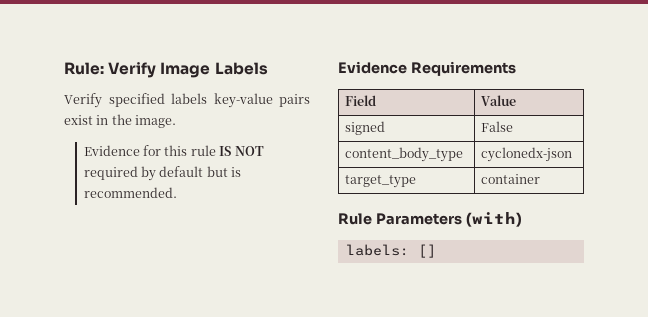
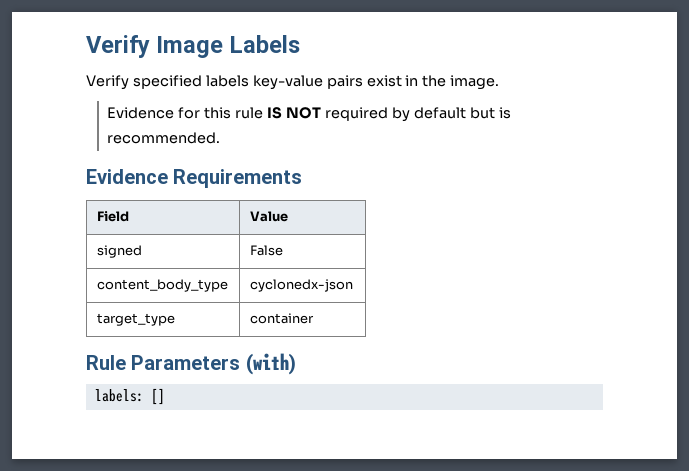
- Rule: Verify Image Labels
+ Verify Image Labels

